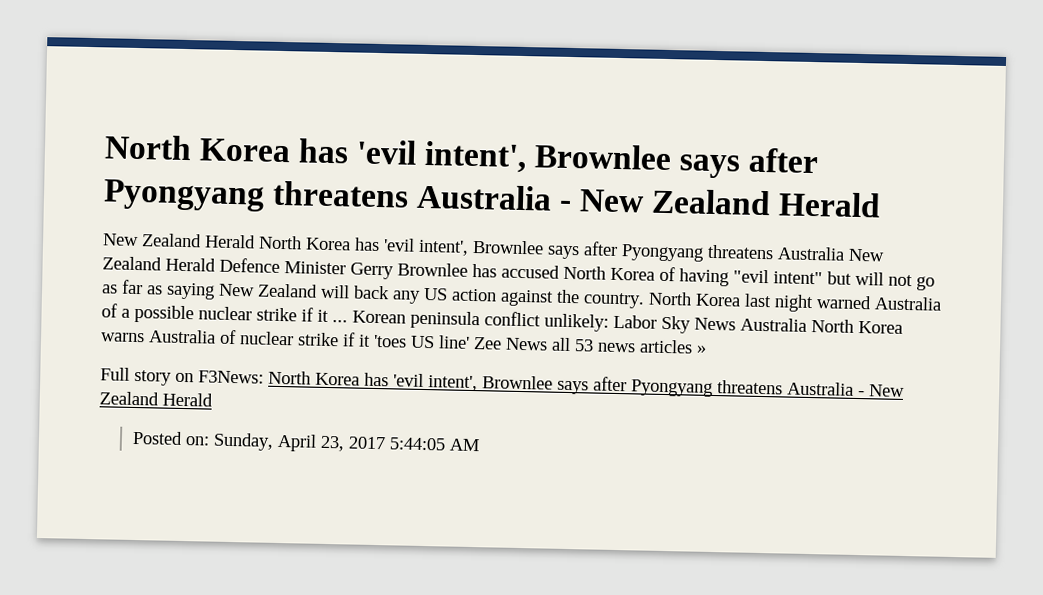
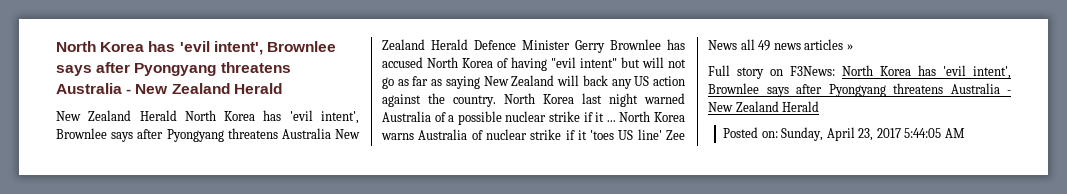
- Korean peninsula conflict unlikely: Labor Sky News Australia North Korea warns Australia of nuclear strike if it 'toes US line' Zee News all 53 news articles »
+ North Korea warns Australia of nuclear strike if it 'toes US line' Zee News all 49 news articles »

